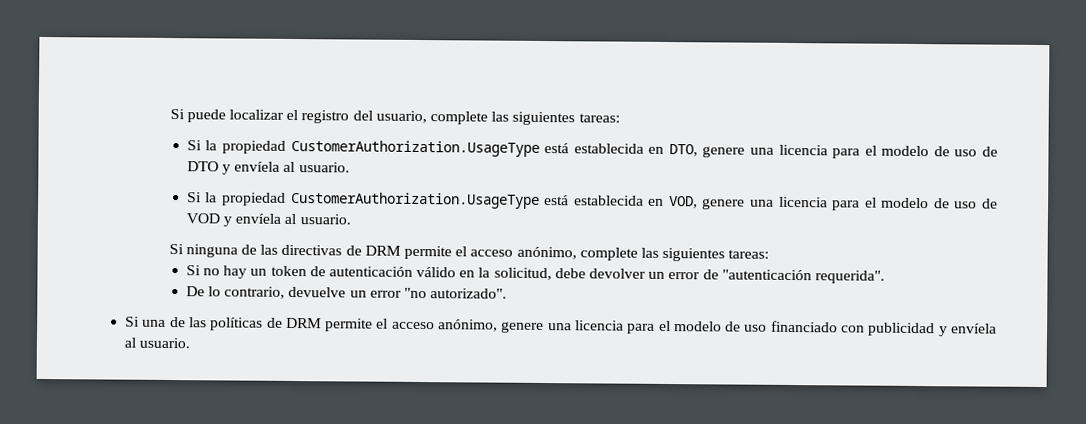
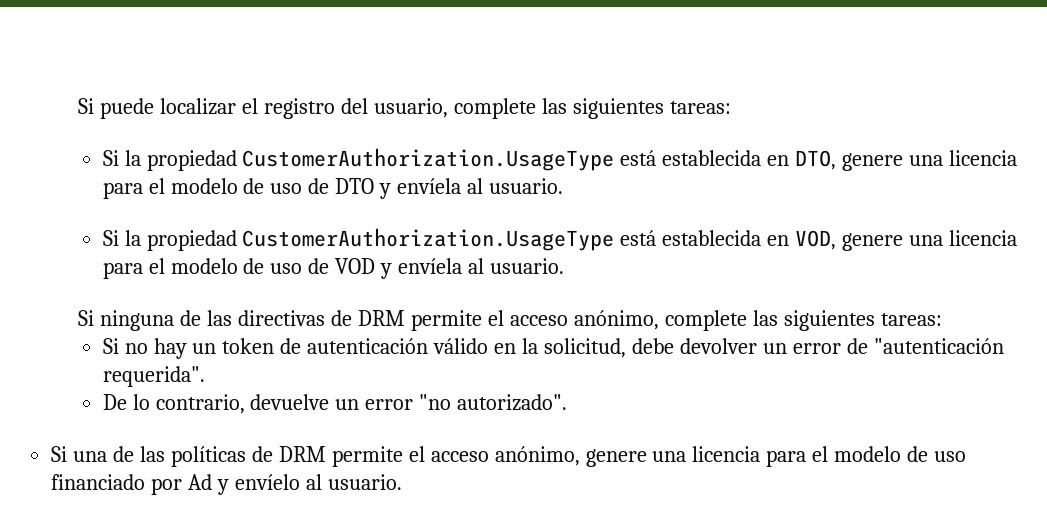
- Si una de las políticas de DRM permite el acceso anónimo, genere una licencia para el modelo de uso financiado con publicidad y envíela al usuario.
+ Si una de las políticas de DRM permite el acceso anónimo, genere una licencia para el modelo de uso financiado por Ad y envíelo al usuario.

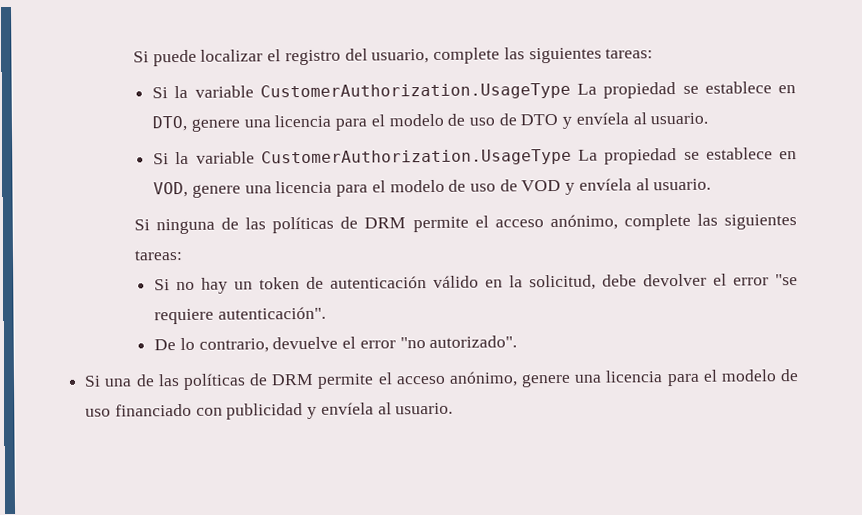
- Si la propiedad CustomerAuthorization.UsageType está establecida en DTO, genere una licencia para el modelo de uso de DTO y envíela al usuario.
+ Si la variable CustomerAuthorization.UsageType La propiedad se establece en DTO, genere una licencia para el modelo de uso de DTO y envíela al usuario.
- Si la propiedad CustomerAuthorization.UsageType está establecida en VOD, genere una licencia para el modelo de uso de VOD y envíela al usuario.
+ Si la variable CustomerAuthorization.UsageType La propiedad se establece en VOD, genere una licencia para el modelo de uso de VOD y envíela al usuario.
- Si ninguna de las directivas de DRM permite el acceso anónimo, complete las siguientes tareas:
+ Si ninguna de las políticas de DRM permite el acceso anónimo, complete las siguientes tareas:
- Si no hay un token de autenticación válido en la solicitud, debe devolver un error de "autenticación requerida".
+ Si no hay un token de autenticación válido en la solicitud, debe devolver el error "se requiere autenticación".
- De lo contrario, devuelve un error "no autorizado".
+ De lo contrario, devuelve el error "no autorizado".
- Si una de las políticas de DRM permite el acceso anónimo, genere una licencia para el modelo de uso financiado por Ad y envíelo al usuario.
+ Si una de las políticas de DRM permite el acceso anónimo, genere una licencia para el modelo de uso financiado con publicidad y envíela al usuario.

